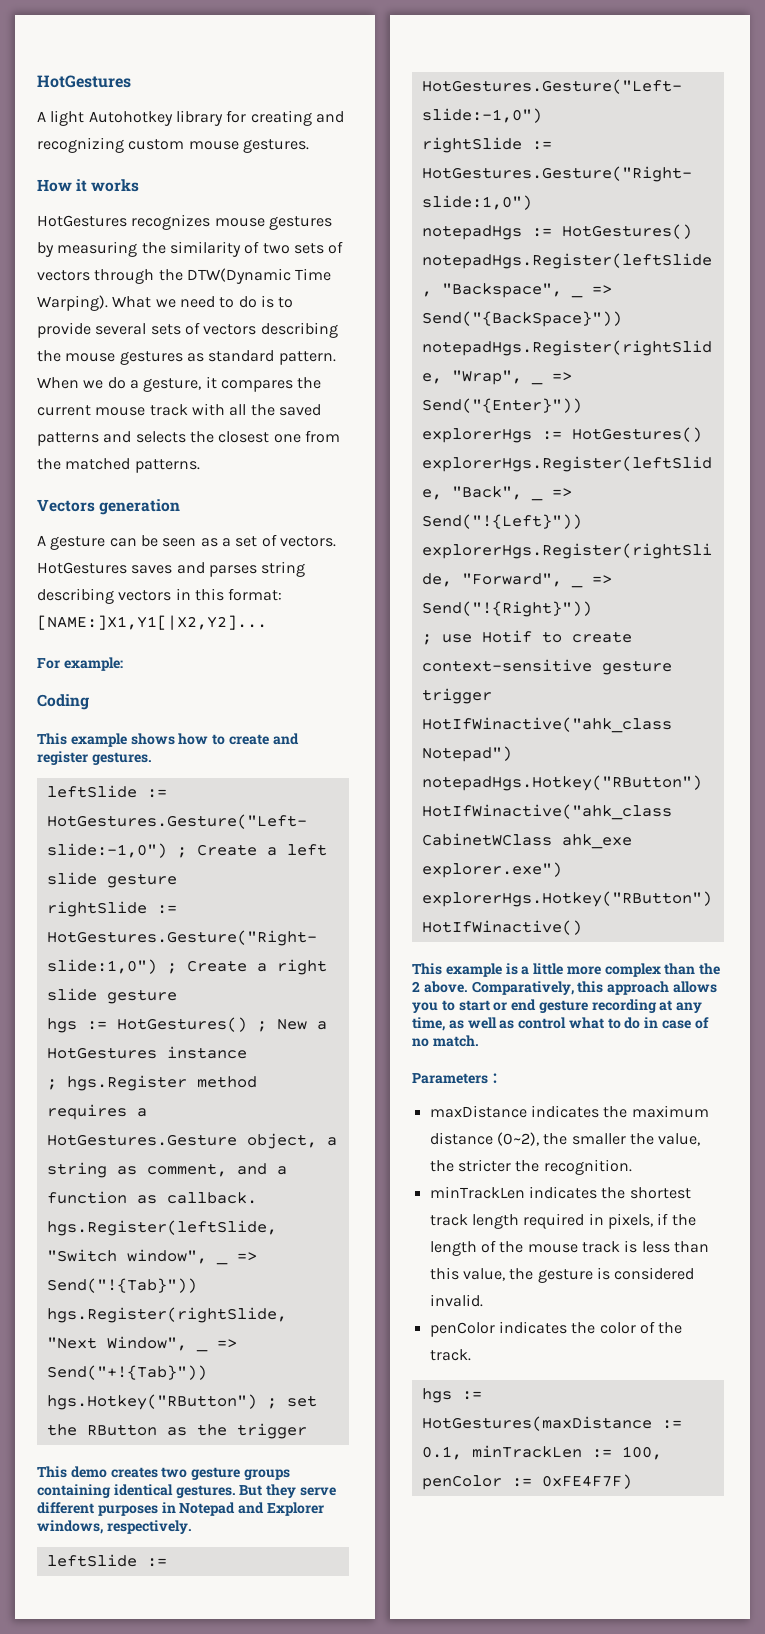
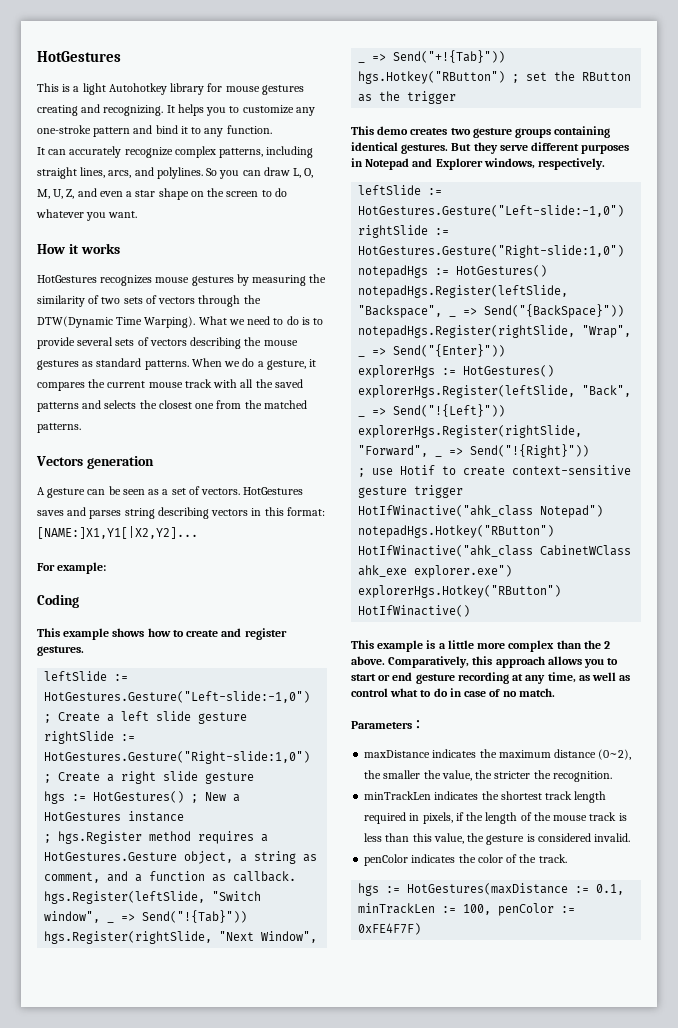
- A light Autohotkey library for creating and recognizing custom mouse gestures.
+ This is a light Autohotkey library for mouse gestures creating and recognizing. It helps you to customize any one-stroke pattern and bind it to any function.
+ It can accurately recognize complex patterns, including straight lines, arcs, and polylines. So you can draw L, O, M, U, Z, and even a star shape on the screen to do whatever you want.
- What we need to do is to provide several sets of vectors describing the mouse gestures as standard pattern.
+ What we need to do is to provide several sets of vectors describing the mouse gestures as standard patterns.

